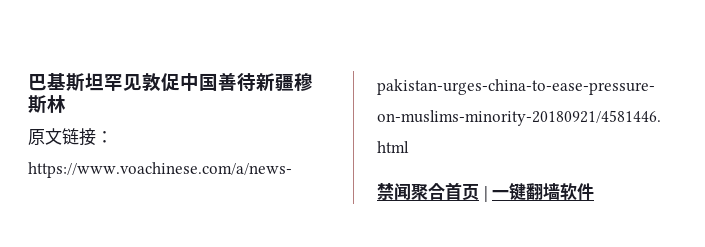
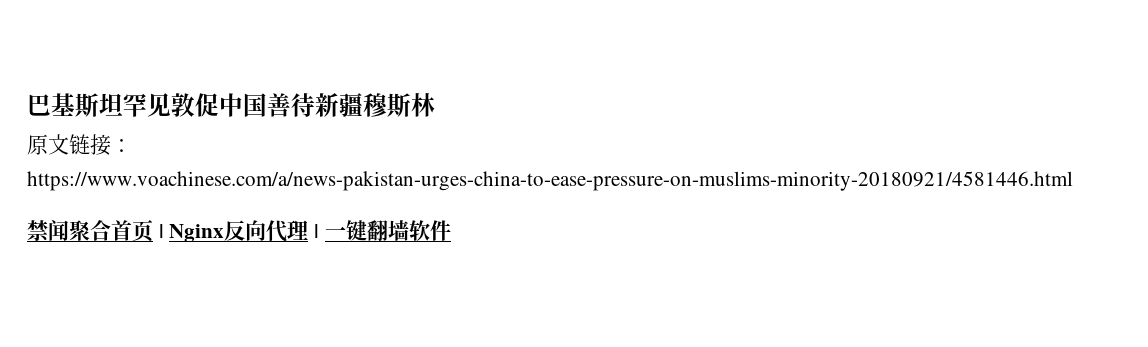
- 禁闻聚合首页 | 一键翻墙软件
+ 禁闻聚合首页 | Nginx反向代理 | 一键翻墙软件

